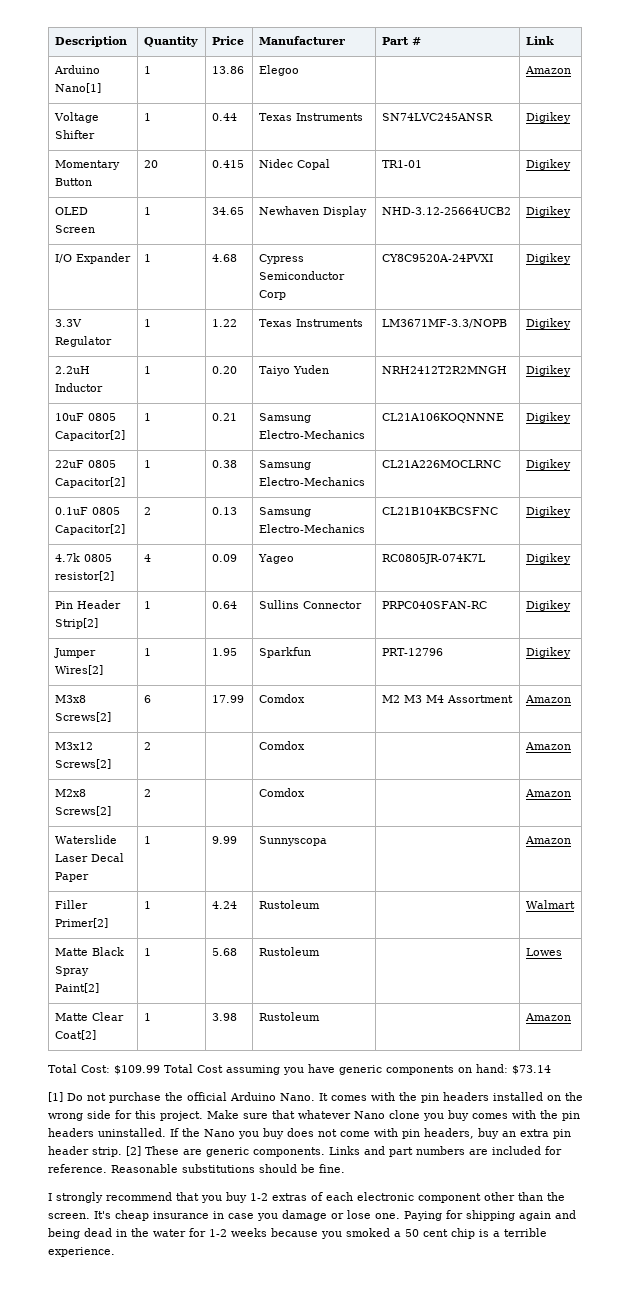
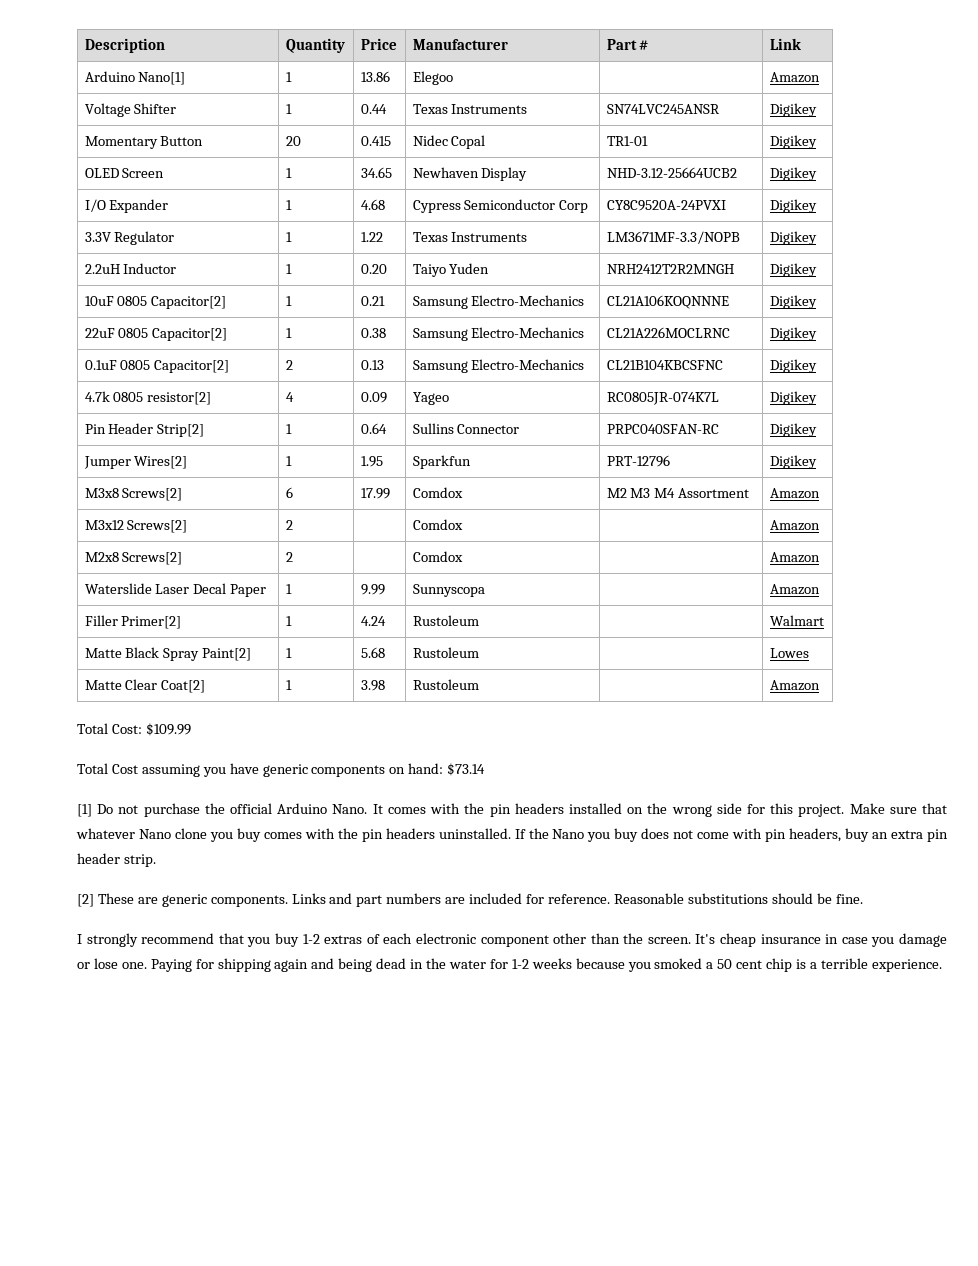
- Total Cost: $109.99 Total Cost assuming you have generic components on hand: $73.14
+ Total Cost: $109.99
+ Total Cost assuming you have generic components on hand: $73.14
- If the Nano you buy does not come with pin headers, buy an extra pin header strip. [2] These are generic components.
+ If the Nano you buy does not come with pin headers, buy an extra pin header strip.
+ [2] These are generic components.

